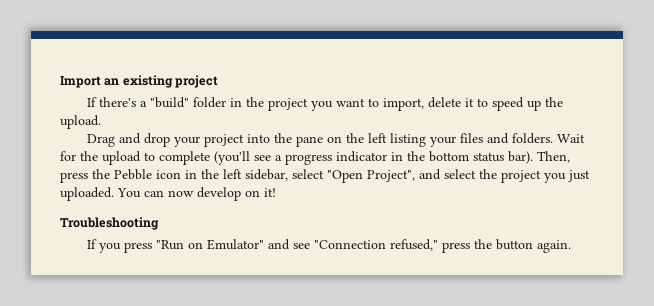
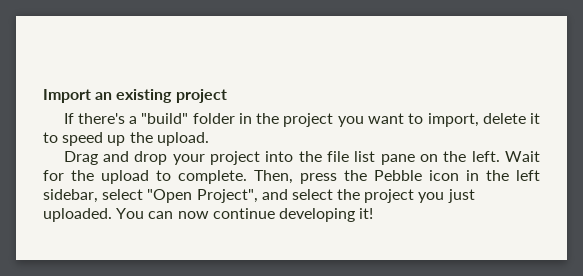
- Drag and drop your project into the pane on the left listing your files and folders.
+ Drag and drop your project into the file list pane on the left.
- Wait for the upload to complete (you'll see a progress indicator in the bottom status bar).
+ Wait for the upload to complete.
- You can now develop on it!
+ You can now continue developing it!
- Troubleshooting
- If you press "Run on Emulator" and see "Connection refused," press the button again.

